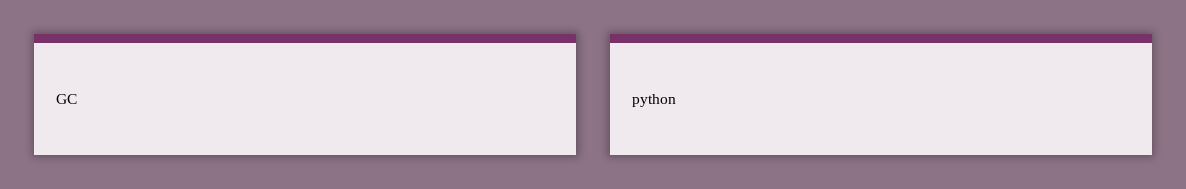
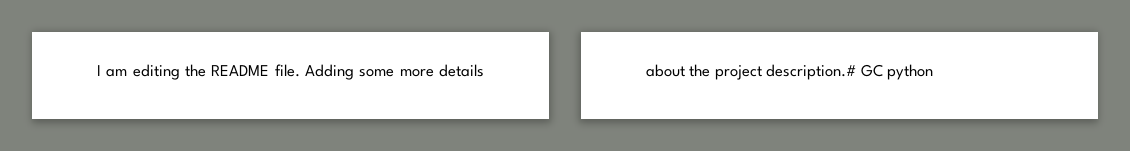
- GC
- python
+ I am editing the README file. Adding some more details about the project description.# GC python

